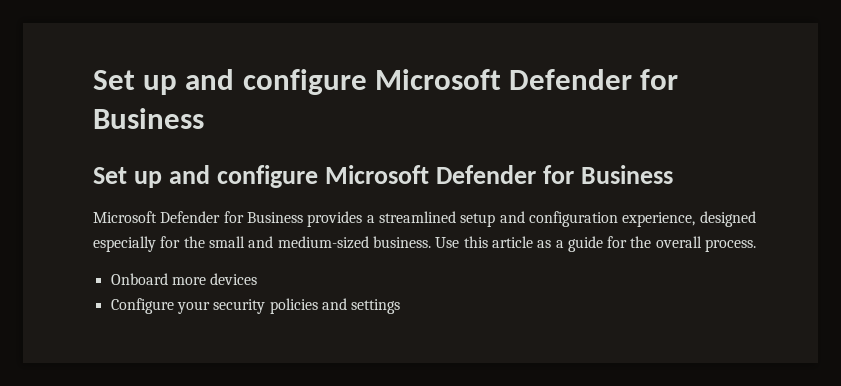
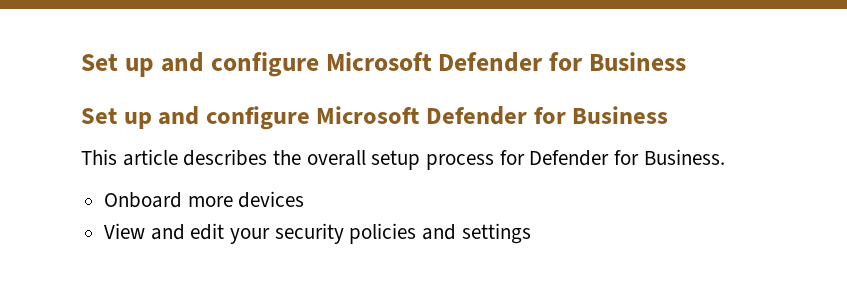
- Microsoft Defender for Business provides a streamlined setup and configuration experience, designed especially for the small and medium-sized business. Use this article as a guide for the overall process.
+ This article describes the overall setup process for Defender for Business.
- Configure your security policies and settings
+ View and edit your security policies and settings

